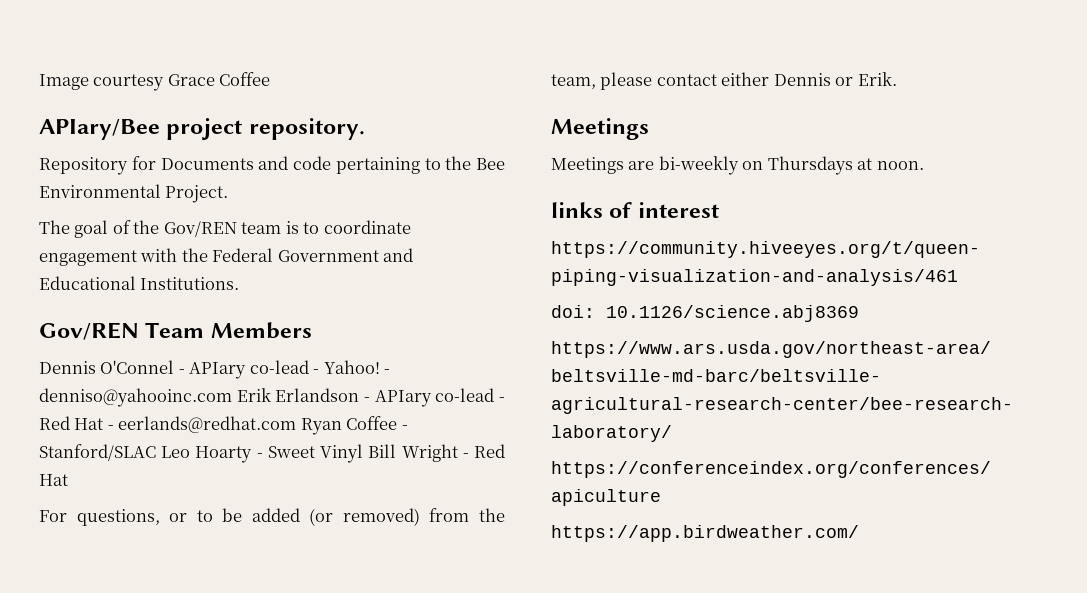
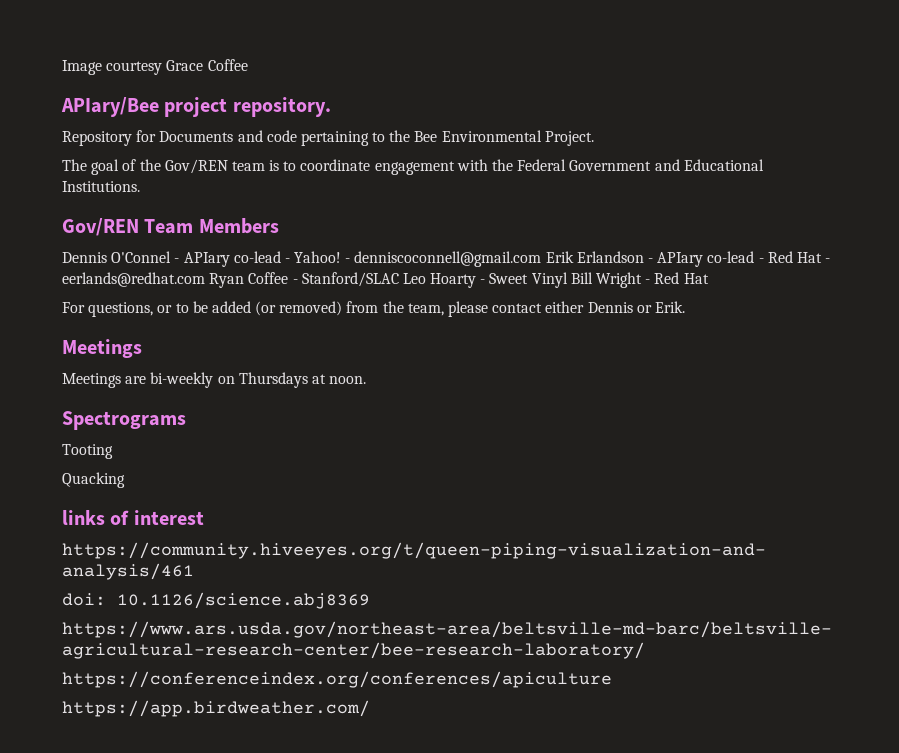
- - denniso@yahooinc.com Erik Erlandson - APIary co-lead - Red Hat - eerlands@redhat.com Ryan Coffee - Stanford/SLAC Leo Hoarty - Sweet Vinyl Bill Wright - Red Hat
+ - denniscoconnell@gmail.com Erik Erlandson - APIary co-lead - Red Hat - eerlands@redhat.com Ryan Coffee - Stanford/SLAC Leo Hoarty - Sweet Vinyl Bill Wright - Red Hat
+ Spectrograms
+ Tooting
+ Quacking

